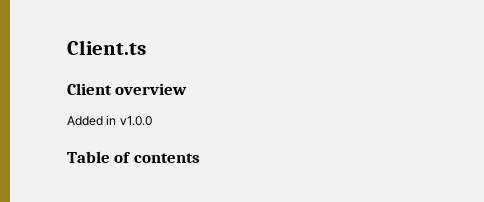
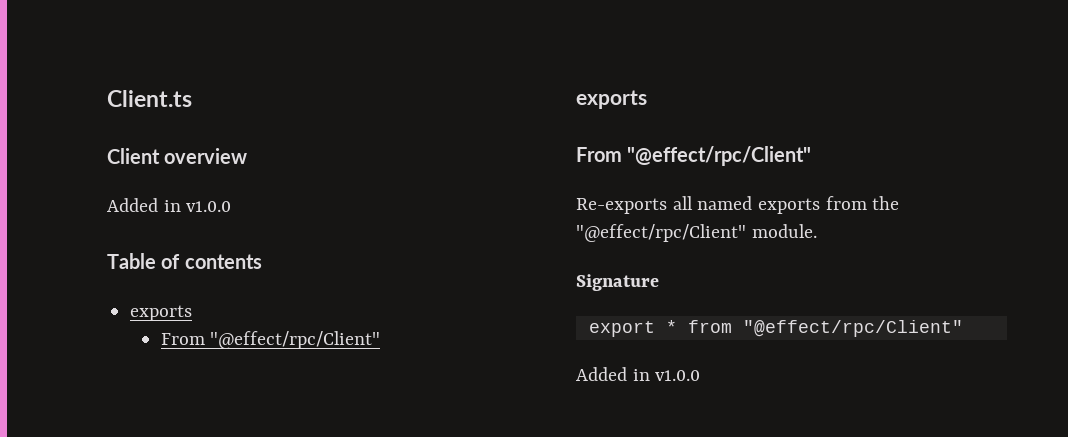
  Table of contents
+ exports
+ From "@effect/rpc/Client"
+ exports
+ From "@effect/rpc/Client"
+ Re-exports all named exports from the "@effect/rpc/Client" module.
+ Signature
+ export * from "@effect/rpc/Client"
+ Added in v1.0.0

